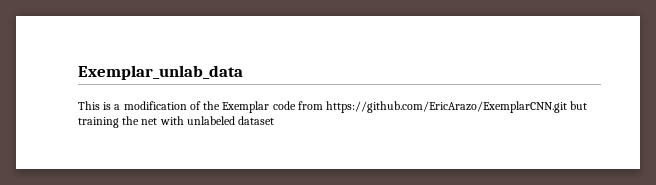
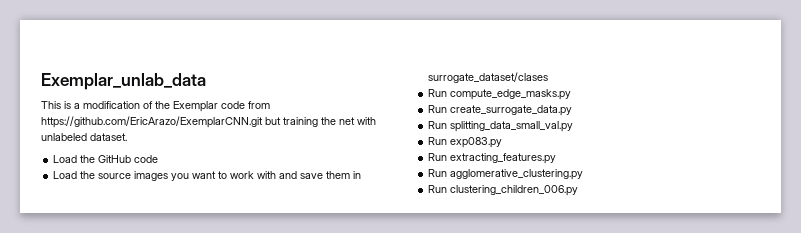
- This is a modification of the Exemplar code from https://github.com/EricArazo/ExemplarCNN.git but training the net with unlabeled dataset
+ This is a modification of the Exemplar code from https://github.com/EricArazo/ExemplarCNN.git but training the net with unlabeled dataset.
+ Load the GitHub code
+ Load the source images you want to work with and save them in surrogate_dataset/clases
+ Run compute_edge_masks.py
+ Run create_surrogate_data.py
+ Run splitting_data_small_val.py
+ Run exp083.py
+ Run extracting_features.py
+ Run agglomerative_clustering.py
+ Run clustering_children_006.py

